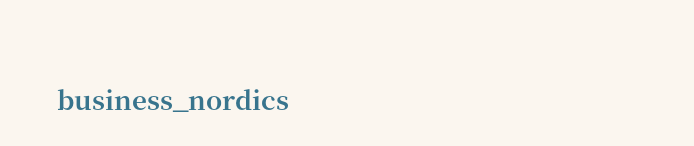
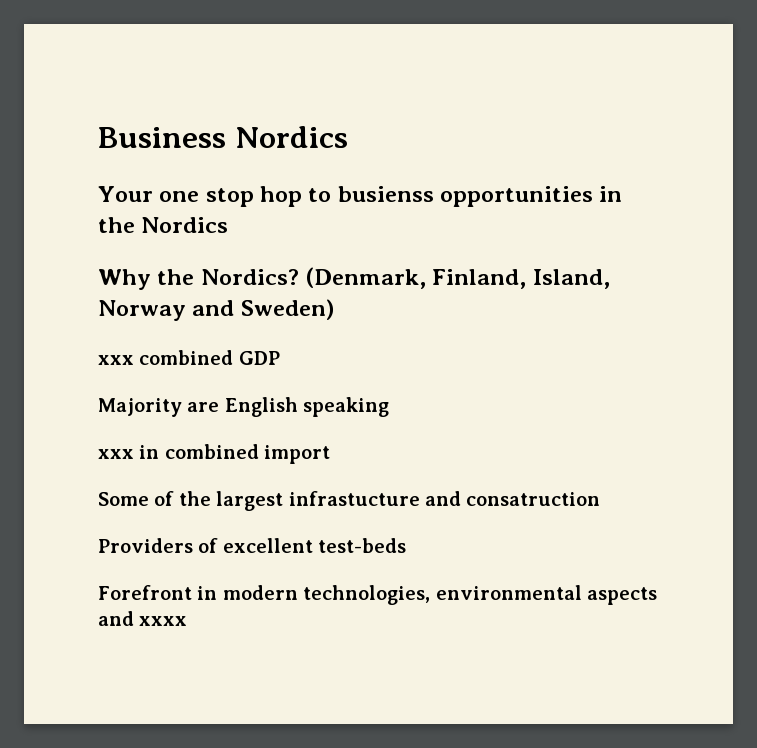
- business_nordics
+ Business Nordics
+ Your one stop hop to busienss opportunities in the Nordics
+ Why the Nordics? (Denmark, Finland, Island, Norway and Sweden)
+ xxx combined GDP
+ Majority are English speaking
+ xxx in combined import
+ Some of the largest infrastucture and consatruction
+ Providers of excellent test-beds
+ Forefront in modern technologies, environmental aspects and xxxx

